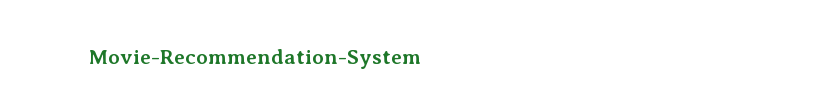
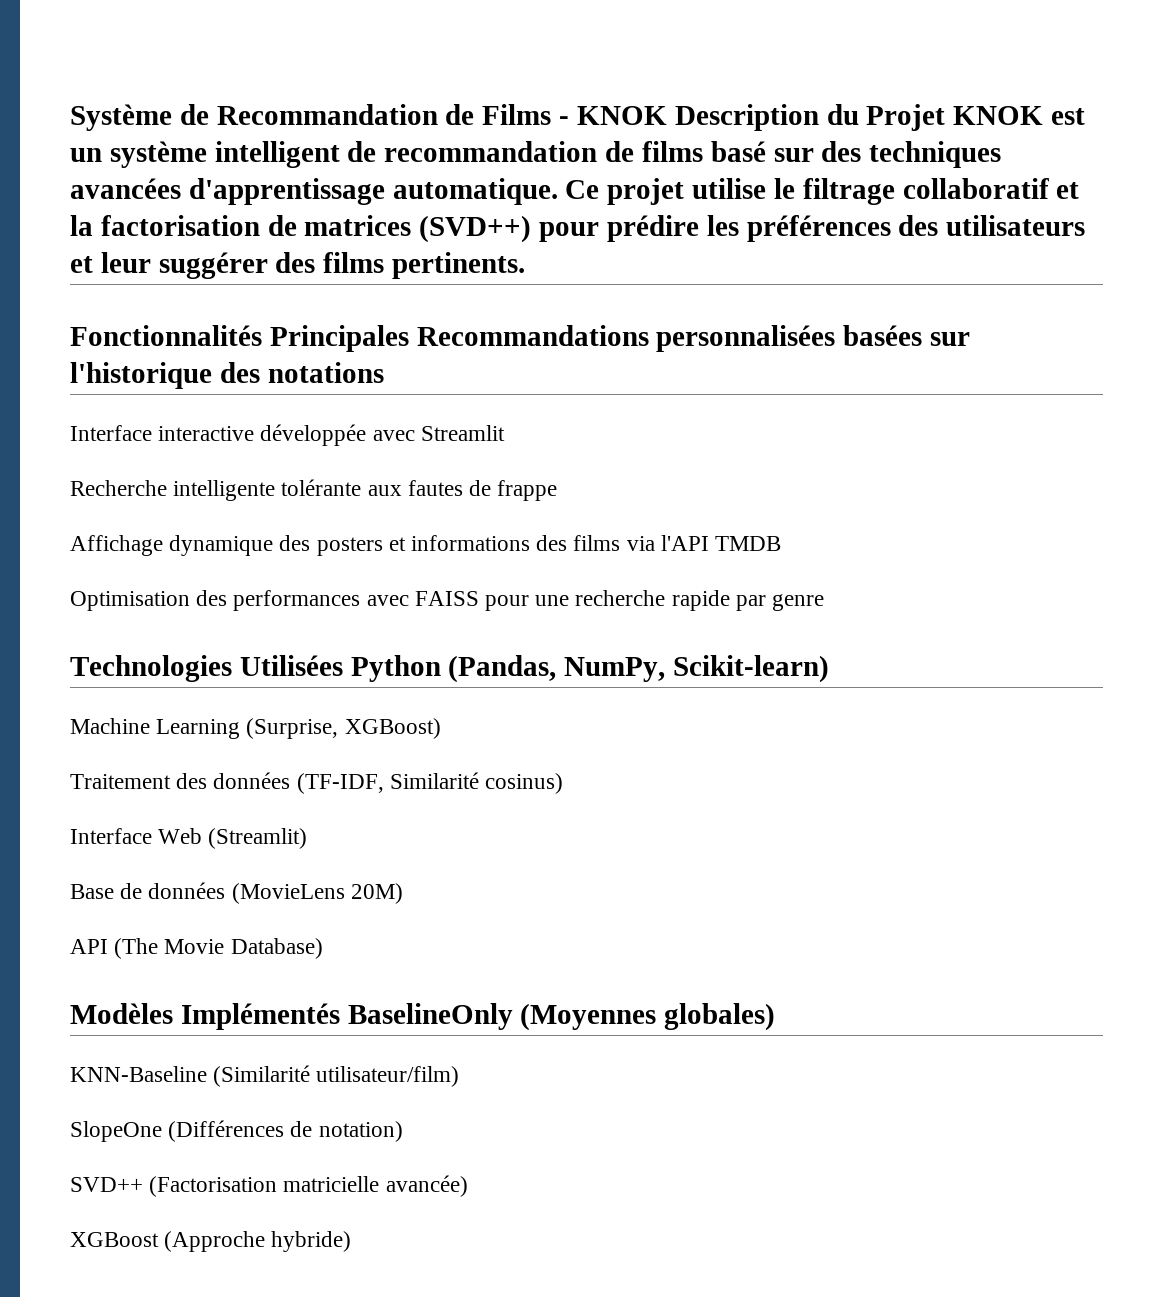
- Movie-Recommendation-System
+ Système de Recommandation de Films - KNOK Description du Projet KNOK est un système intelligent de recommandation de films basé sur des techniques avancées d'apprentissage automatique. Ce projet utilise le filtrage collaboratif et la factorisation de matrices (SVD++) pour prédire les préférences des utilisateurs et leur suggérer des films pertinents.
+ Fonctionnalités Principales Recommandations personnalisées basées sur l'historique des notations
+ Interface interactive développée avec Streamlit
+ Recherche intelligente tolérante aux fautes de frappe
+ Affichage dynamique des posters et informations des films via l'API TMDB
+ Optimisation des performances avec FAISS pour une recherche rapide par genre
+ Technologies Utilisées Python (Pandas, NumPy, Scikit-learn)
+ Machine Learning (Surprise, XGBoost)
+ Traitement des données (TF-IDF, Similarité cosinus)
+ Interface Web (Streamlit)
+ Base de données (MovieLens 20M)
+ API (The Movie Database)
+ Modèles Implémentés BaselineOnly (Moyennes globales)
+ KNN-Baseline (Similarité utilisateur/film)
+ SlopeOne (Différences de notation)
+ SVD++ (Factorisation matricielle avancée)
+ XGBoost (Approche hybride)

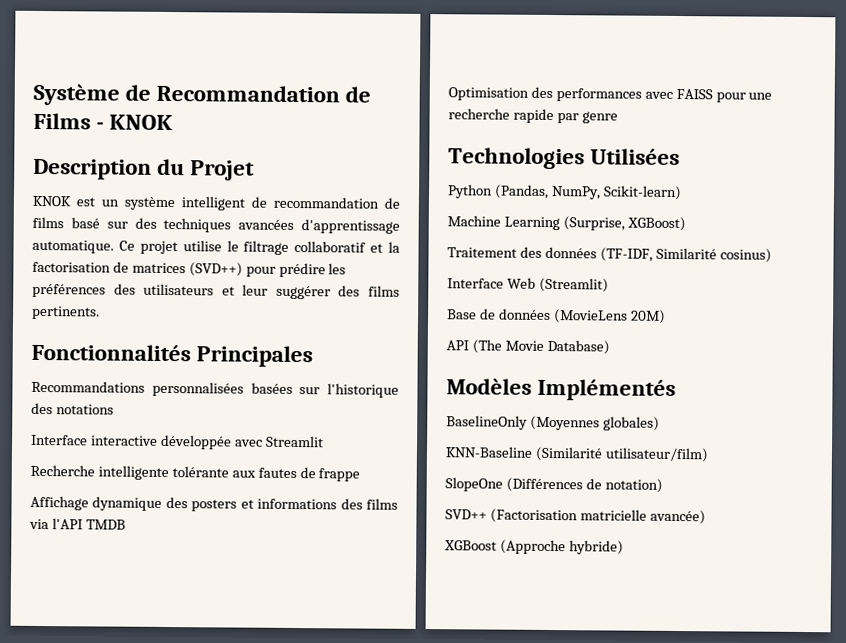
- Système de Recommandation de Films - KNOK Description du Projet KNOK est un système intelligent de recommandation de films basé sur des techniques avancées d'apprentissage automatique.
+ Système de Recommandation de Films - KNOK
+ Description du Projet
+ KNOK est un système intelligent de recommandation de films basé sur des techniques avancées d'apprentissage automatique.
- Fonctionnalités Principales Recommandations personnalisées basées sur l'historique des notations
+ Fonctionnalités Principales
+ Recommandations personnalisées basées sur l'historique des notations
- Technologies Utilisées Python (Pandas, NumPy, Scikit-learn)
+ Technologies Utilisées
+ Python (Pandas, NumPy, Scikit-learn)
- Modèles Implémentés BaselineOnly (Moyennes globales)
+ Modèles Implémentés
+ BaselineOnly (Moyennes globales)

